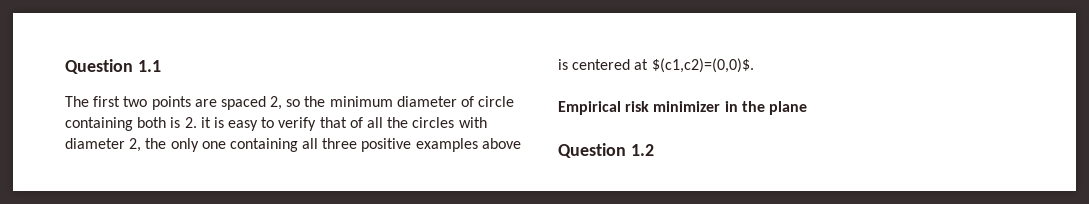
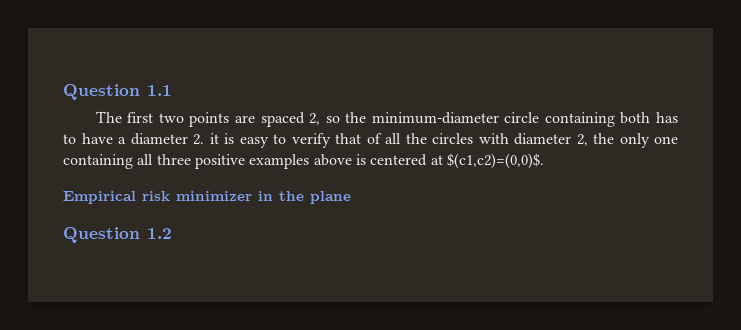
- The first two points are spaced 2, so the minimum diameter of circle containing both is 2. it is easy to verify that of all the circles with diameter 2, the only one containing all three positive examples above is centered at $(c1,c2)=(0,0)$.
+ The first two points are spaced 2, so the minimum-diameter circle containing both has to have a diameter 2. it is easy to verify that of all the circles with diameter 2, the only one containing all three positive examples above is centered at $(c1,c2)=(0,0)$.

